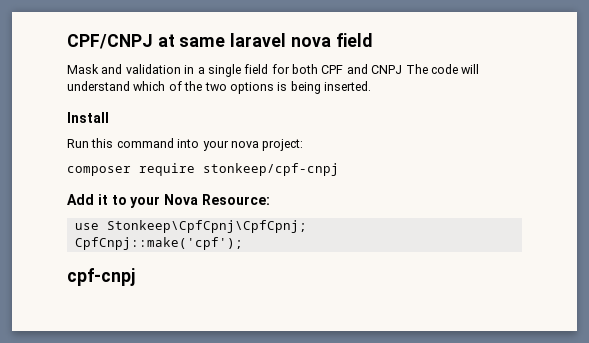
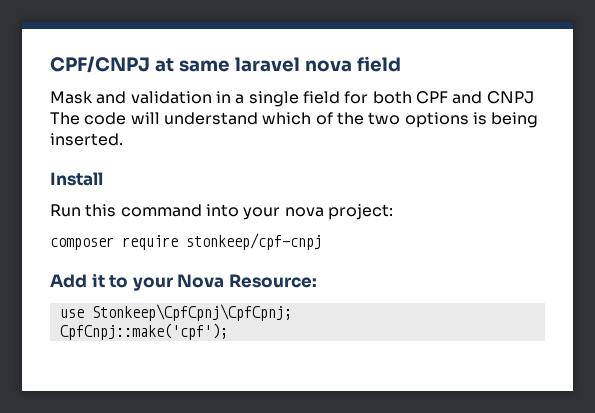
- cpf-cnpj

